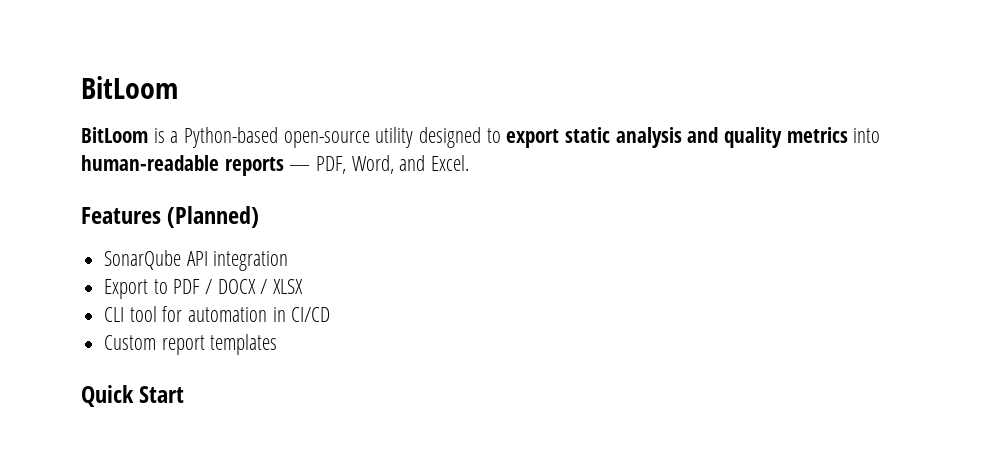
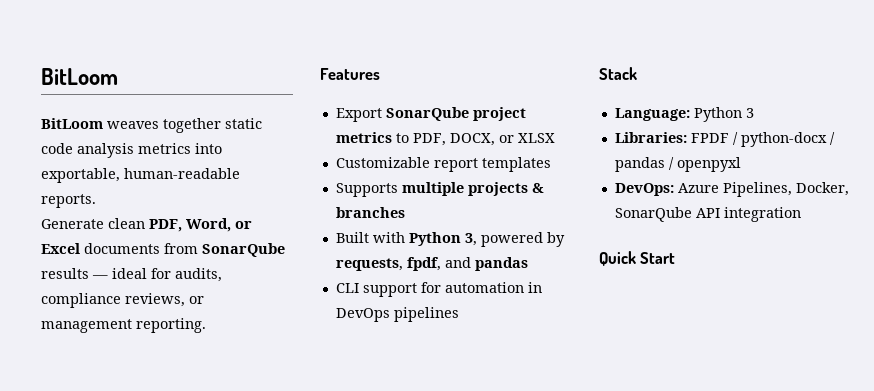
- BitLoom is a Python-based open-source utility designed to export static analysis and quality metrics into human-readable reports — PDF, Word, and Excel.
- Features (Planned)
- SonarQube API integration
- Export to PDF / DOCX / XLSX
- CLI tool for automation in CI/CD
- Custom report templates
+ BitLoom weaves together static code analysis metrics into exportable, human-readable reports.
+ Generate clean PDF, Word, or Excel documents from SonarQube results — ideal for audits, compliance reviews, or management reporting.
+ Features
+ Export SonarQube project metrics to PDF, DOCX, or XLSX
+ Customizable report templates
+ Supports multiple projects & branches
+ Built with Python 3, powered by requests, fpdf, and pandas
+ CLI support for automation in DevOps pipelines
+ Stack
+ Language: Python 3
+ Libraries: FPDF / python-docx / pandas / openpyxl
+ DevOps: Azure Pipelines, Docker, SonarQube API integration

